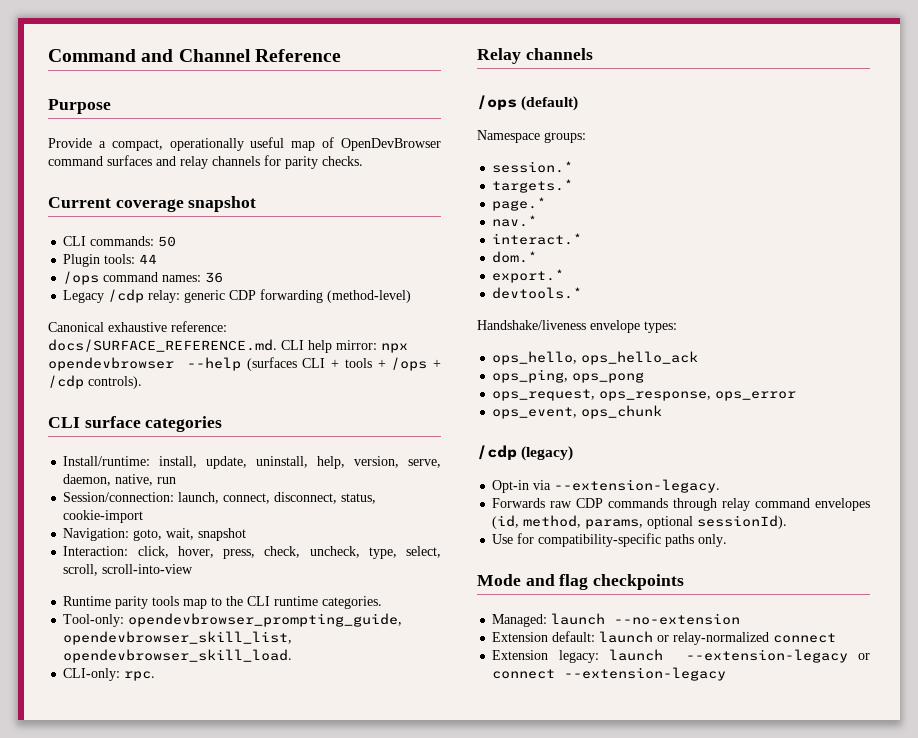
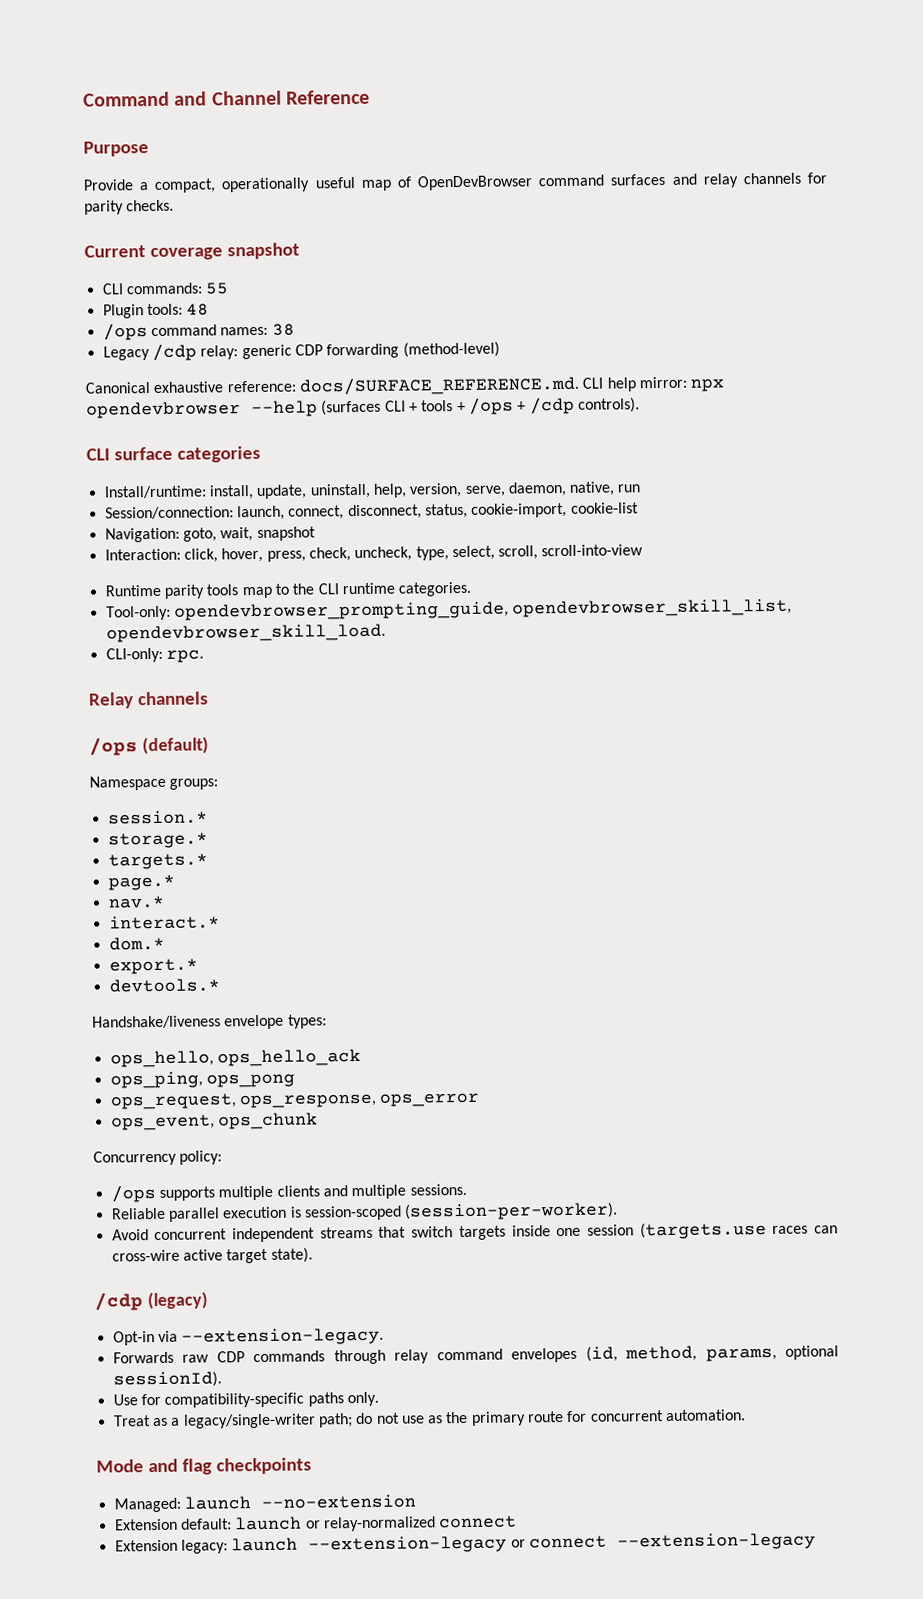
- CLI commands: 50
+ CLI commands: 55
- Plugin tools: 44
+ Plugin tools: 48
- /ops command names: 36
+ /ops command names: 38
- Session/connection: launch, connect, disconnect, status, cookie-import
+ Session/connection: launch, connect, disconnect, status, cookie-import, cookie-list
+ storage.*
+ Concurrency policy:
+ /ops supports multiple clients and multiple sessions.
+ Reliable parallel execution is session-scoped (session-per-worker).
+ Avoid concurrent independent streams that switch targets inside one session (targets.use races can cross-wire active target state).
+ Treat as a legacy/single-writer path; do not use as the primary route for concurrent automation.

